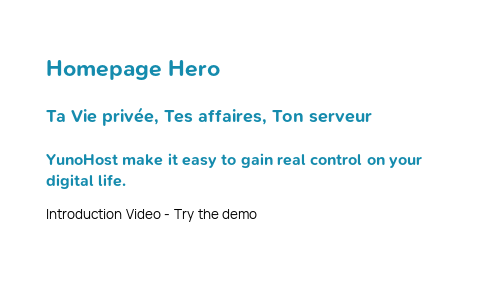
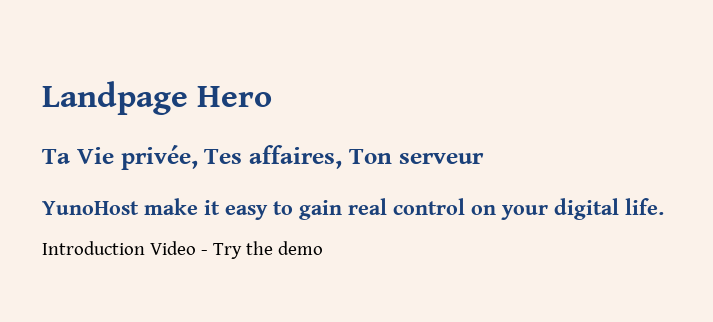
- Homepage Hero
+ Landpage Hero

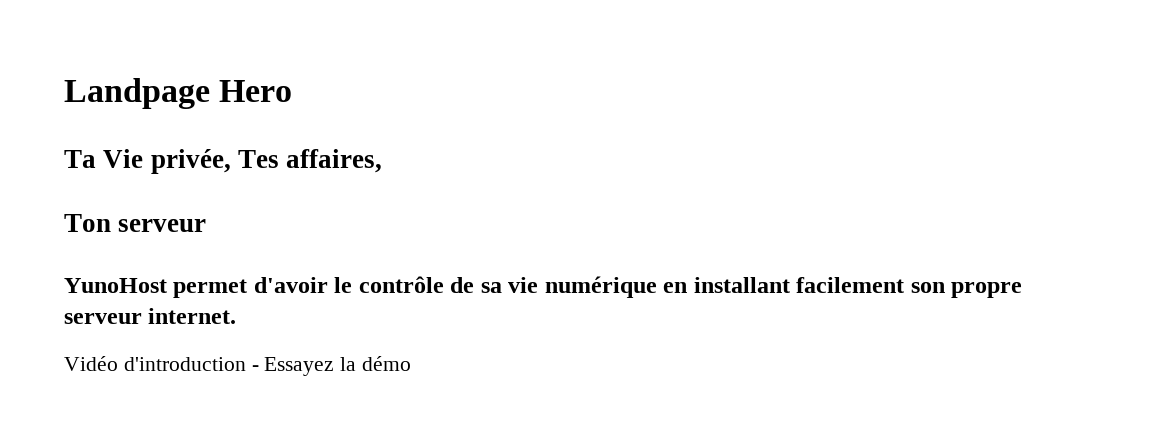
- Ta Vie privée, Tes affaires, Ton serveur
+ Ta Vie privée, Tes affaires,
+ Ton serveur
- YunoHost make it easy to gain real control on your digital life.
- Introduction Video - Try the demo
+ YunoHost permet d'avoir le contrôle de sa vie numérique en installant facilement son propre serveur internet.
+ Vidéo d'introduction - Essayez la démo

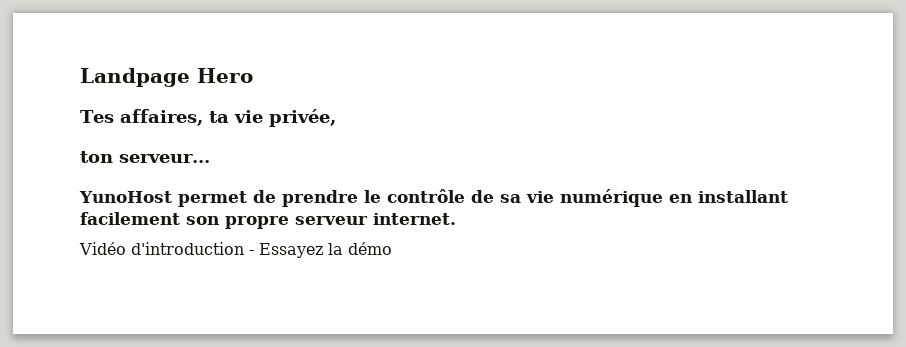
- Ta Vie privée, Tes affaires,
- Ton serveur
+ Tes affaires, ta vie privée,
+ ton serveur...
- YunoHost permet d'avoir le contrôle de sa vie numérique en installant facilement son propre serveur internet.
+ YunoHost permet de prendre le contrôle de sa vie numérique en installant facilement son propre serveur internet.

